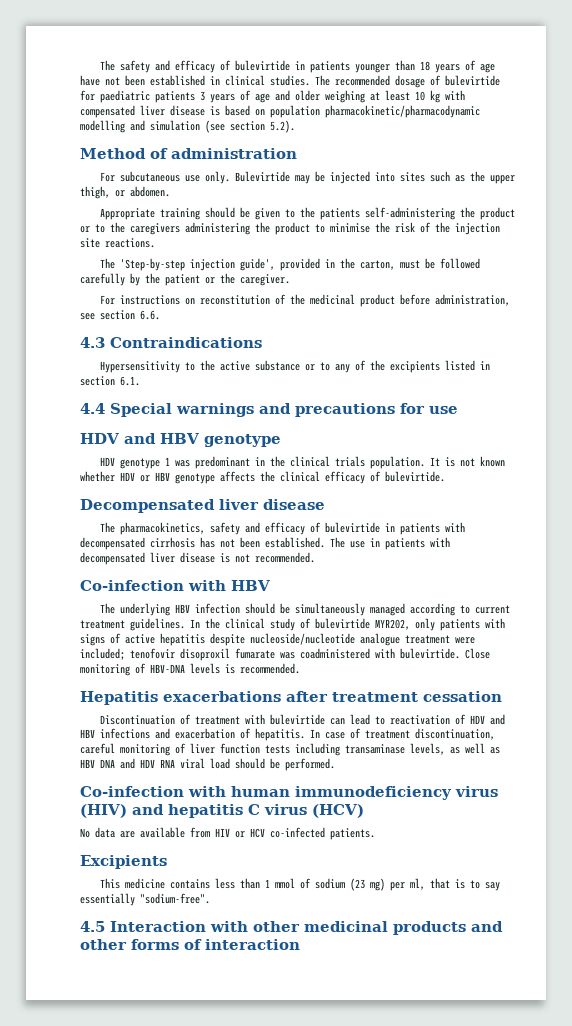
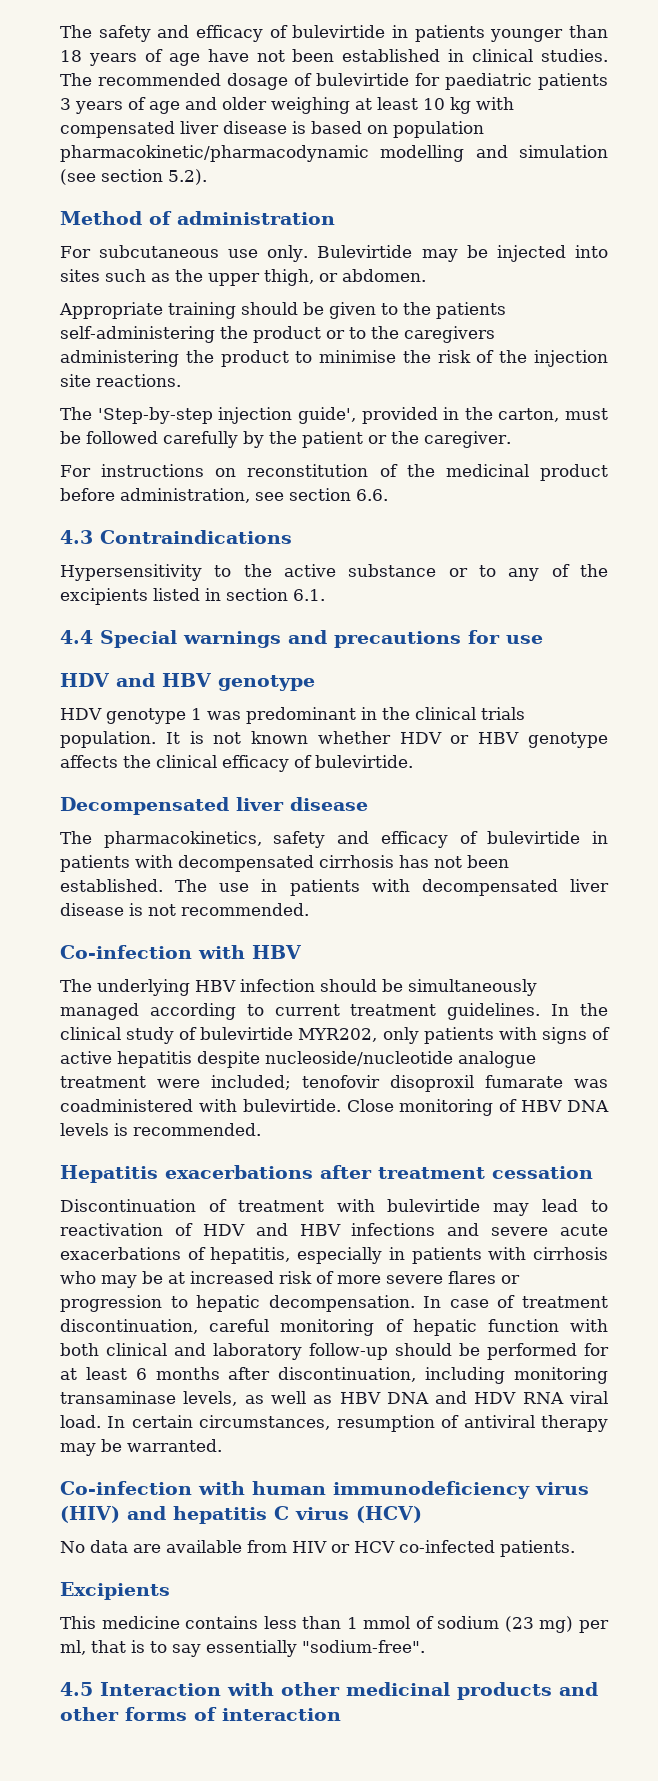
- Close monitoring of HBV-DNA levels is recommended.
+ Close monitoring of HBV DNA levels is recommended.
- Discontinuation of treatment with bulevirtide can lead to reactivation of HDV and HBV infections and exacerbation of hepatitis.
+ Discontinuation of treatment with bulevirtide may lead to reactivation of HDV and HBV infections and severe acute exacerbations of hepatitis, especially in patients with cirrhosis who may be at increased risk of more severe flares or progression to hepatic decompensation.
- In case of treatment discontinuation, careful monitoring of liver function tests including transaminase levels, as well as HBV DNA and HDV RNA viral load should be performed.
+ In case of treatment discontinuation, careful monitoring of hepatic function with both clinical and laboratory follow-up should be performed for at least 6 months after discontinuation, including monitoring transaminase levels, as well as HBV DNA and HDV RNA viral load. In certain circumstances, resumption of antiviral therapy may be warranted.

